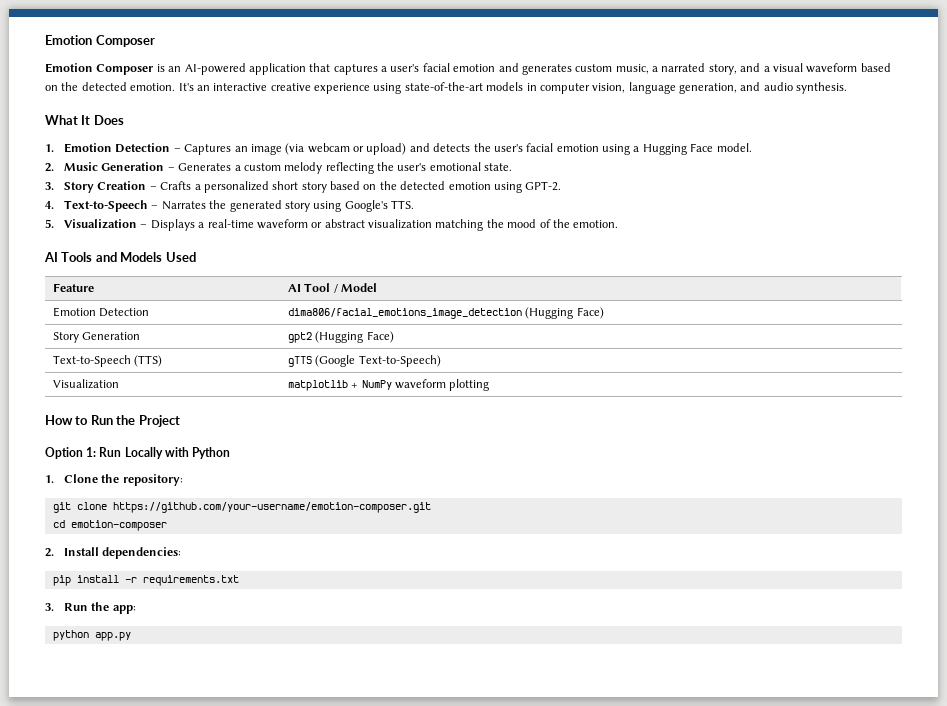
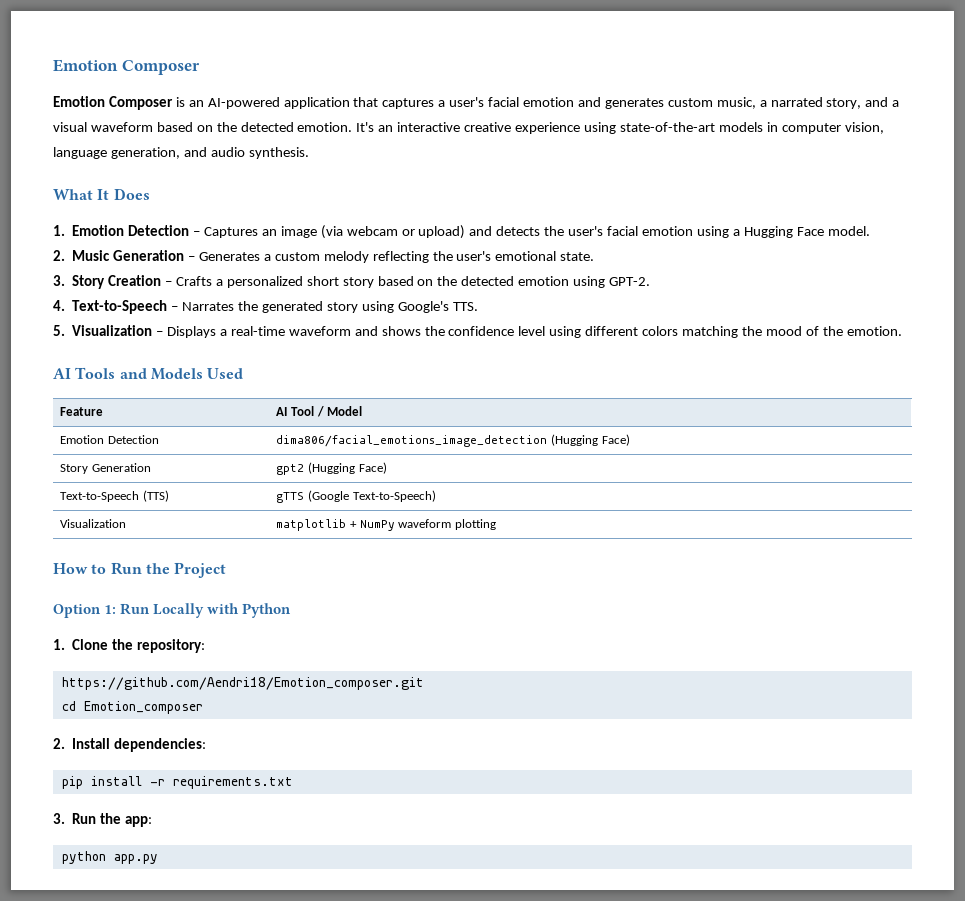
- 5. Visualization – Displays a real-time waveform or abstract visualization matching the mood of the emotion.
+ 5. Visualization – Displays a real-time waveform and shows the confidence level using different colors matching the mood of the emotion.
- git clone https://github.com/your-username/emotion-composer.git
+ https://github.com/Aendri18/Emotion_composer.git
- cd emotion-composer
+ cd Emotion_composer

